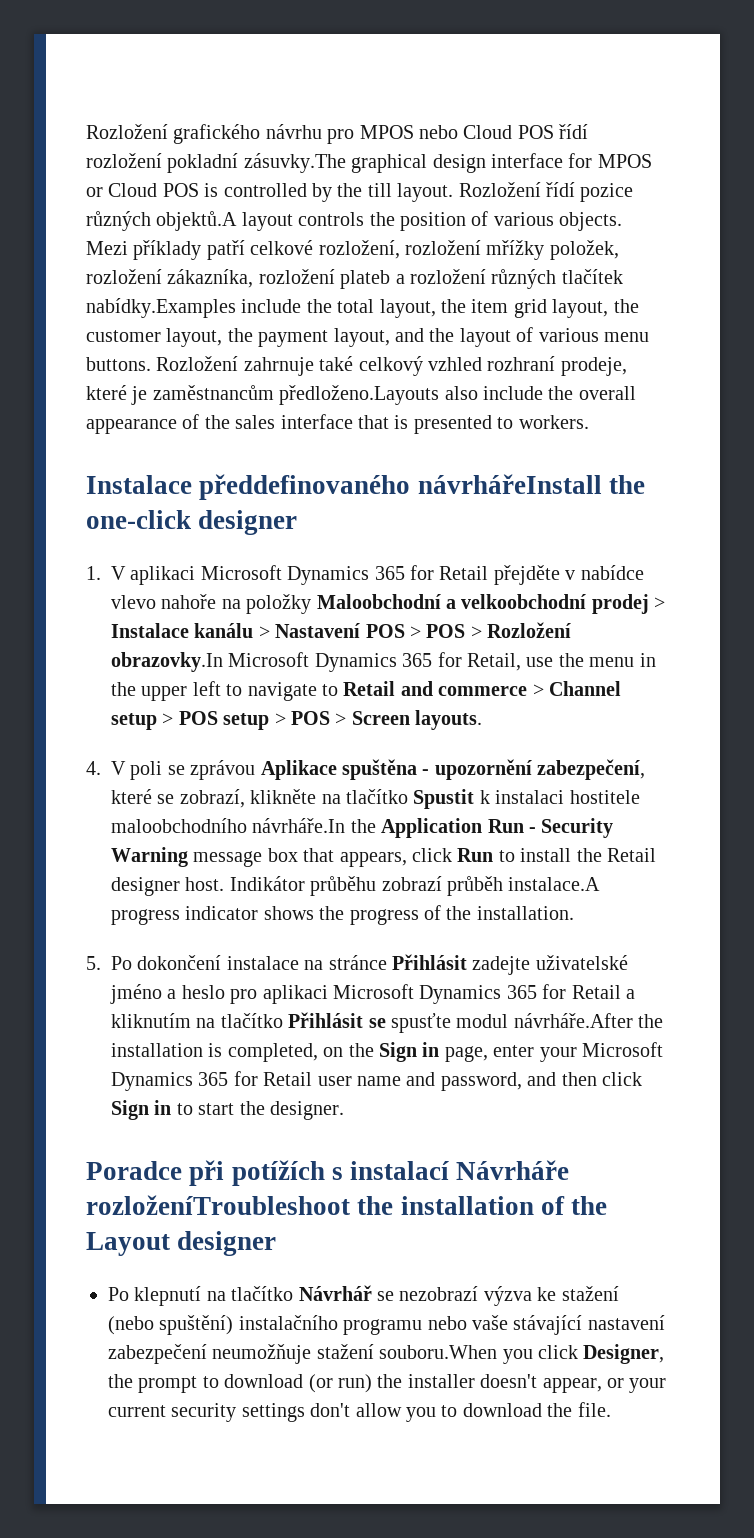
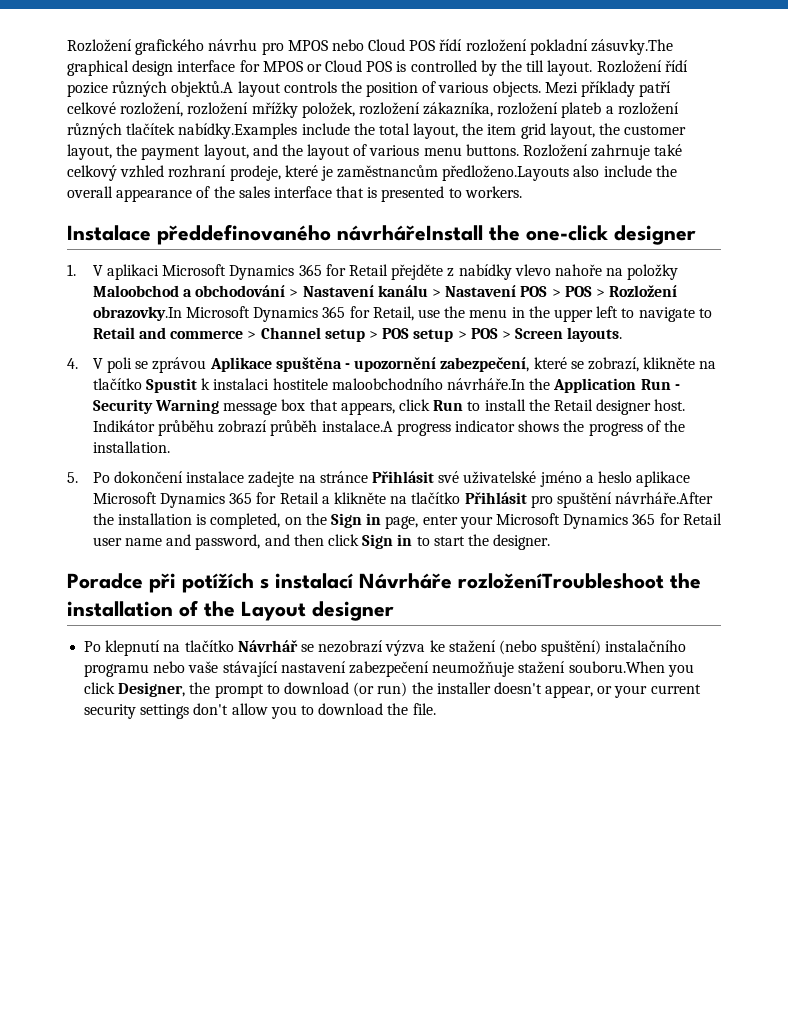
- 1. V aplikaci Microsoft Dynamics 365 for Retail přejděte v nabídce vlevo nahoře na položky Maloobchodní a velkoobchodní prodej > Instalace kanálu > Nastavení POS > POS > Rozložení obrazovky.In Microsoft Dynamics 365 for Retail, use the menu in the upper left to navigate to Retail and commerce > Channel setup > POS setup > POS > Screen layouts.
+ 1. V aplikaci Microsoft Dynamics 365 for Retail přejděte z nabídky vlevo nahoře na položky Maloobchod a obchodování > Nastavení kanálu > Nastavení POS > POS > Rozložení obrazovky.In Microsoft Dynamics 365 for Retail, use the menu in the upper left to navigate to Retail and commerce > Channel setup > POS setup > POS > Screen layouts.
- 5. Po dokončení instalace na stránce Přihlásit zadejte uživatelské jméno a heslo pro aplikaci Microsoft Dynamics 365 for Retail a kliknutím na tlačítko Přihlásit se spusťte modul návrháře.After the installation is completed, on the Sign in page, enter your Microsoft Dynamics 365 for Retail user name and password, and then click Sign in to start the designer.
+ 5. Po dokončení instalace zadejte na stránce Přihlásit své uživatelské jméno a heslo aplikace Microsoft Dynamics 365 for Retail a klikněte na tlačítko Přihlásit pro spuštění návrháře.After the installation is completed, on the Sign in page, enter your Microsoft Dynamics 365 for Retail user name and password, and then click Sign in to start the designer.

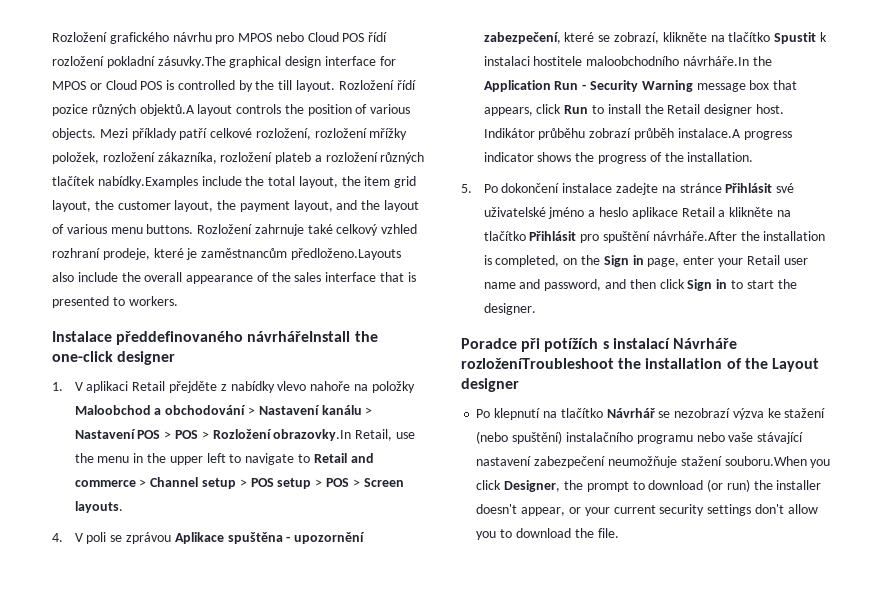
- 1. V aplikaci Microsoft Dynamics 365 for Retail přejděte z nabídky vlevo nahoře na položky Maloobchod a obchodování > Nastavení kanálu > Nastavení POS > POS > Rozložení obrazovky.In Microsoft Dynamics 365 for Retail, use the menu in the upper left to navigate to Retail and commerce > Channel setup > POS setup > POS > Screen layouts.
+ 1. V aplikaci Retail přejděte z nabídky vlevo nahoře na položky Maloobchod a obchodování > Nastavení kanálu > Nastavení POS > POS > Rozložení obrazovky.In Retail, use the menu in the upper left to navigate to Retail and commerce > Channel setup > POS setup > POS > Screen layouts.
- 5. Po dokončení instalace zadejte na stránce Přihlásit své uživatelské jméno a heslo aplikace Microsoft Dynamics 365 for Retail a klikněte na tlačítko Přihlásit pro spuštění návrháře.After the installation is completed, on the Sign in page, enter your Microsoft Dynamics 365 for Retail user name and password, and then click Sign in to start the designer.
+ 5. Po dokončení instalace zadejte na stránce Přihlásit své uživatelské jméno a heslo aplikace Retail a klikněte na tlačítko Přihlásit pro spuštění návrháře.After the installation is completed, on the Sign in page, enter your Retail user name and password, and then click Sign in to start the designer.

